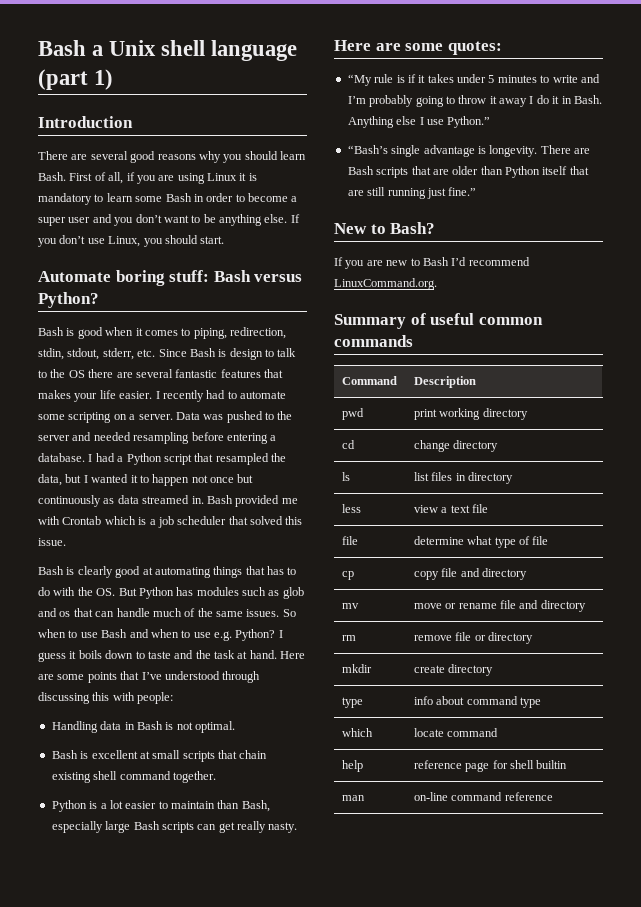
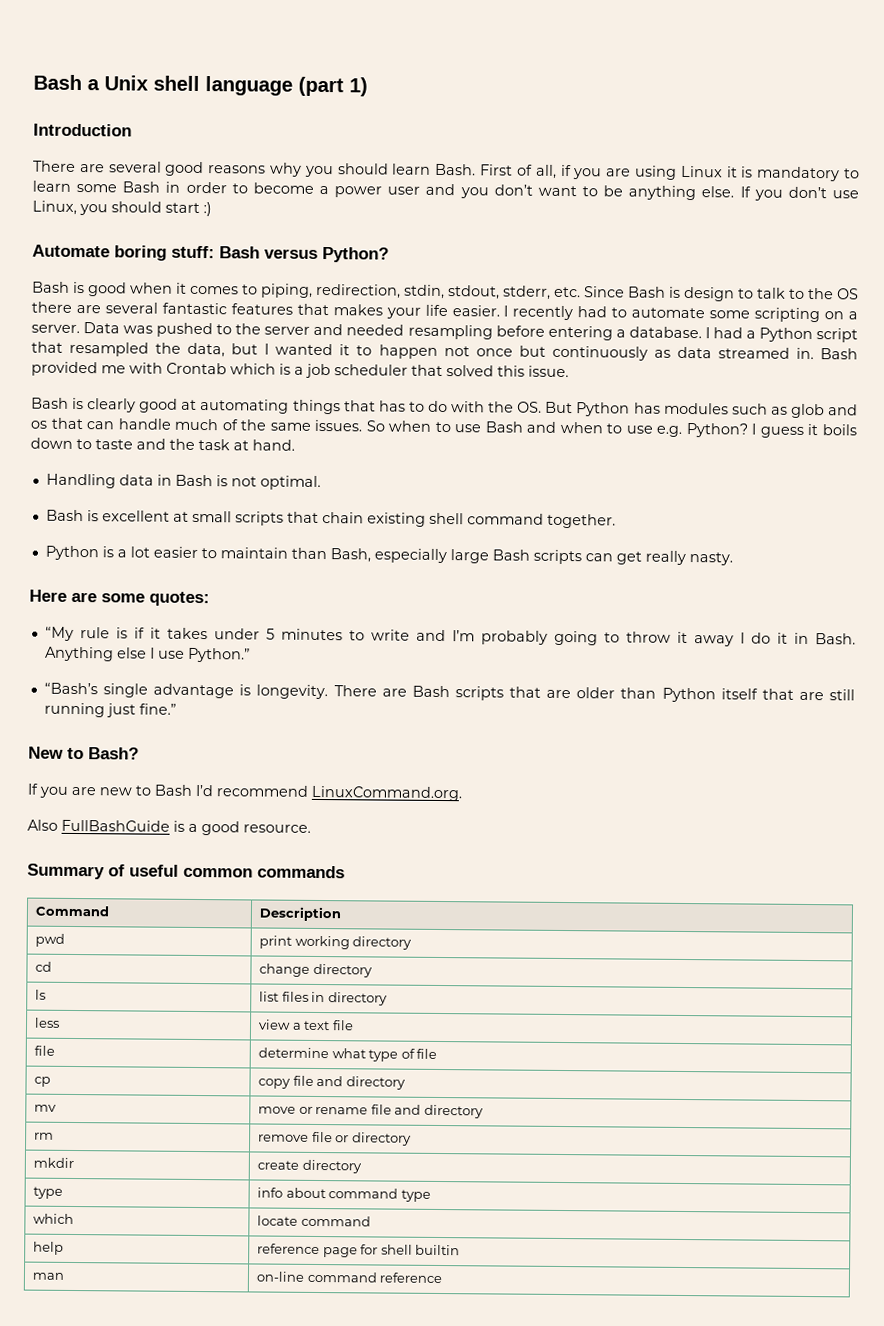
- First of all, if you are using Linux it is mandatory to learn some Bash in order to become a super user and you don’t want to be anything else.
+ First of all, if you are using Linux it is mandatory to learn some Bash in order to become a power user and you don’t want to be anything else.
- If you don’t use Linux, you should start.
+ If you don’t use Linux, you should start :)
- Here are some points that I’ve understood through discussing this with people:
+ Also FullBashGuide is a good resource.

